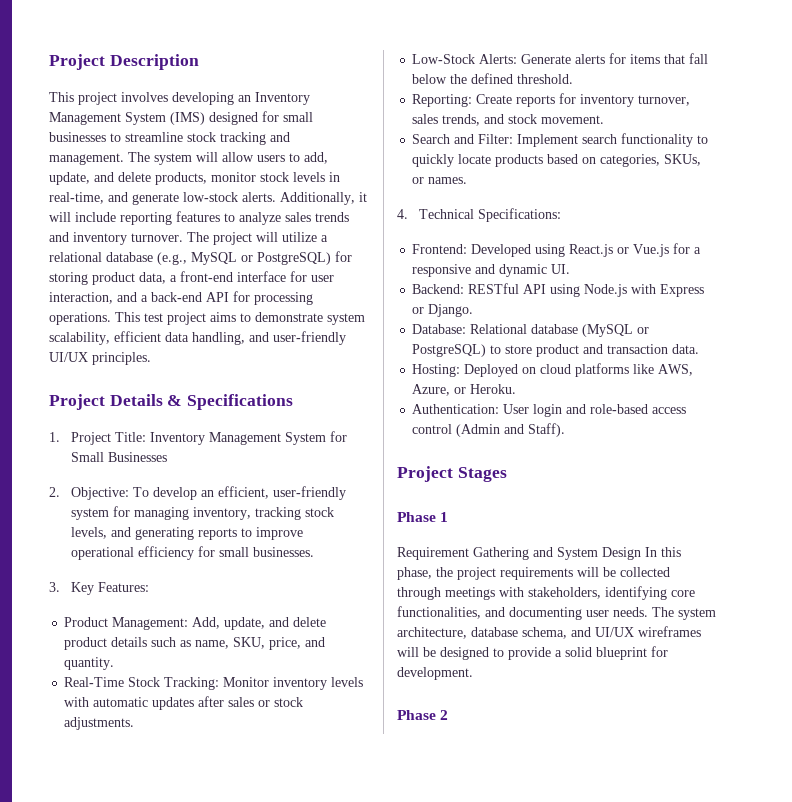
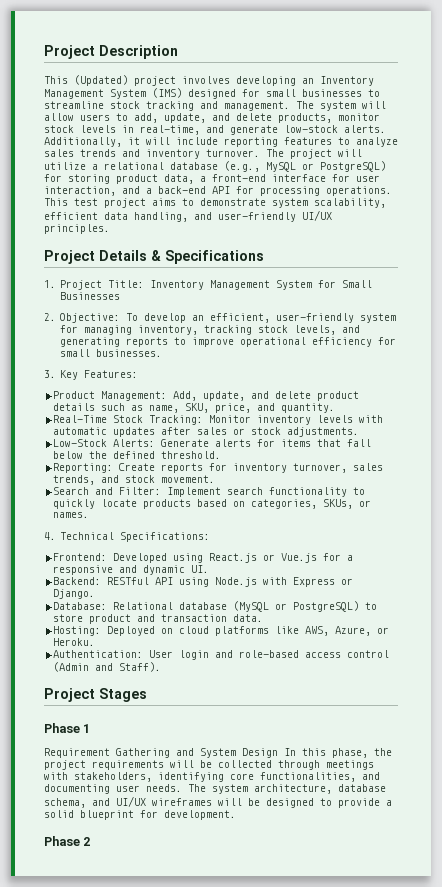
- This project involves developing an Inventory Management System (IMS) designed for small businesses to streamline stock tracking and management.
+ This (Updated) project involves developing an Inventory Management System (IMS) designed for small businesses to streamline stock tracking and management.

